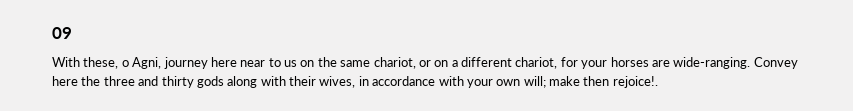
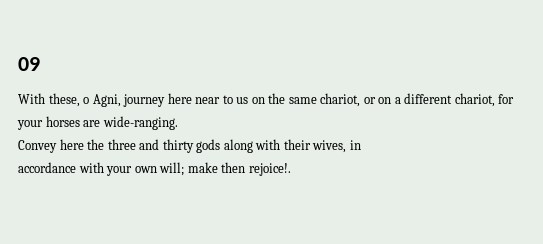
- With these, o Agni, journey here near to us on the same chariot, or on a different chariot, for your horses are wide-ranging. Convey here the three and thirty gods along with their wives, in accordance with your own will; make then rejoice!.
+ With these, o Agni, journey here near to us on the same chariot, or on a different chariot, for your horses are wide-ranging.
+ Convey here the three and thirty gods along with their wives, in
+ accordance with your own will; make then rejoice!.

